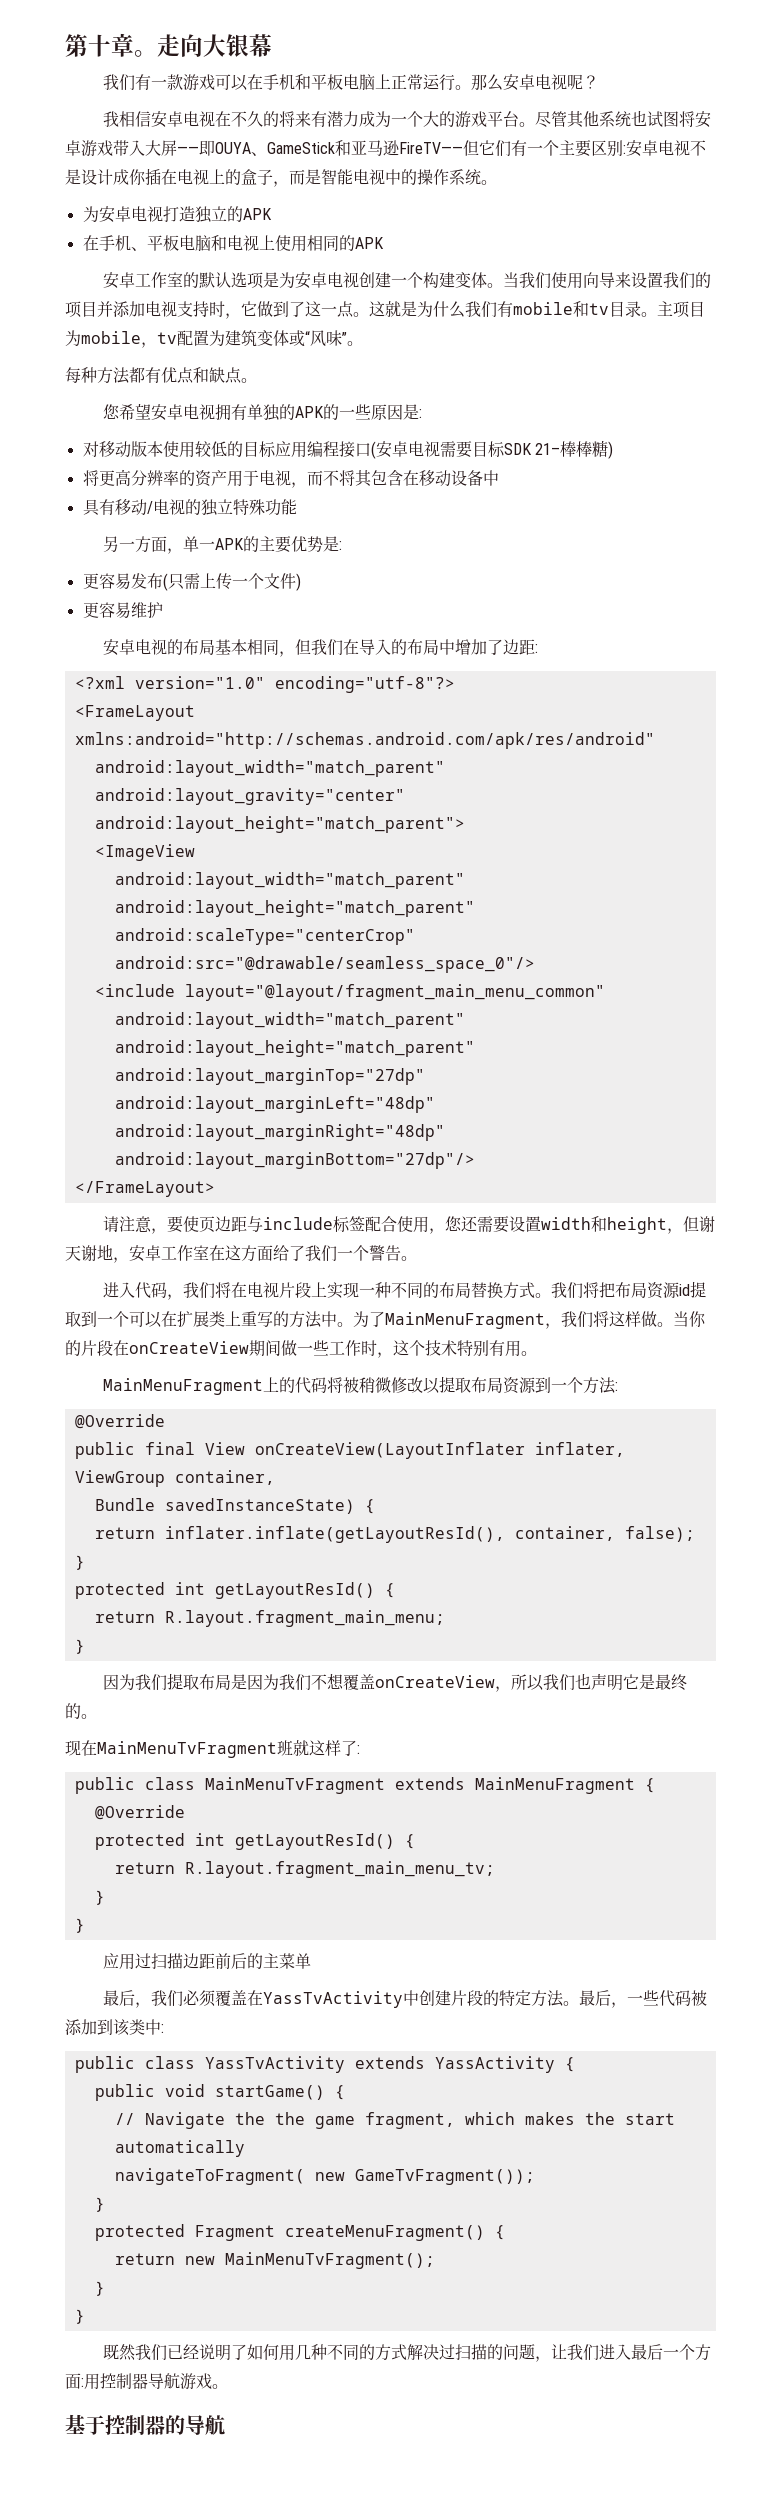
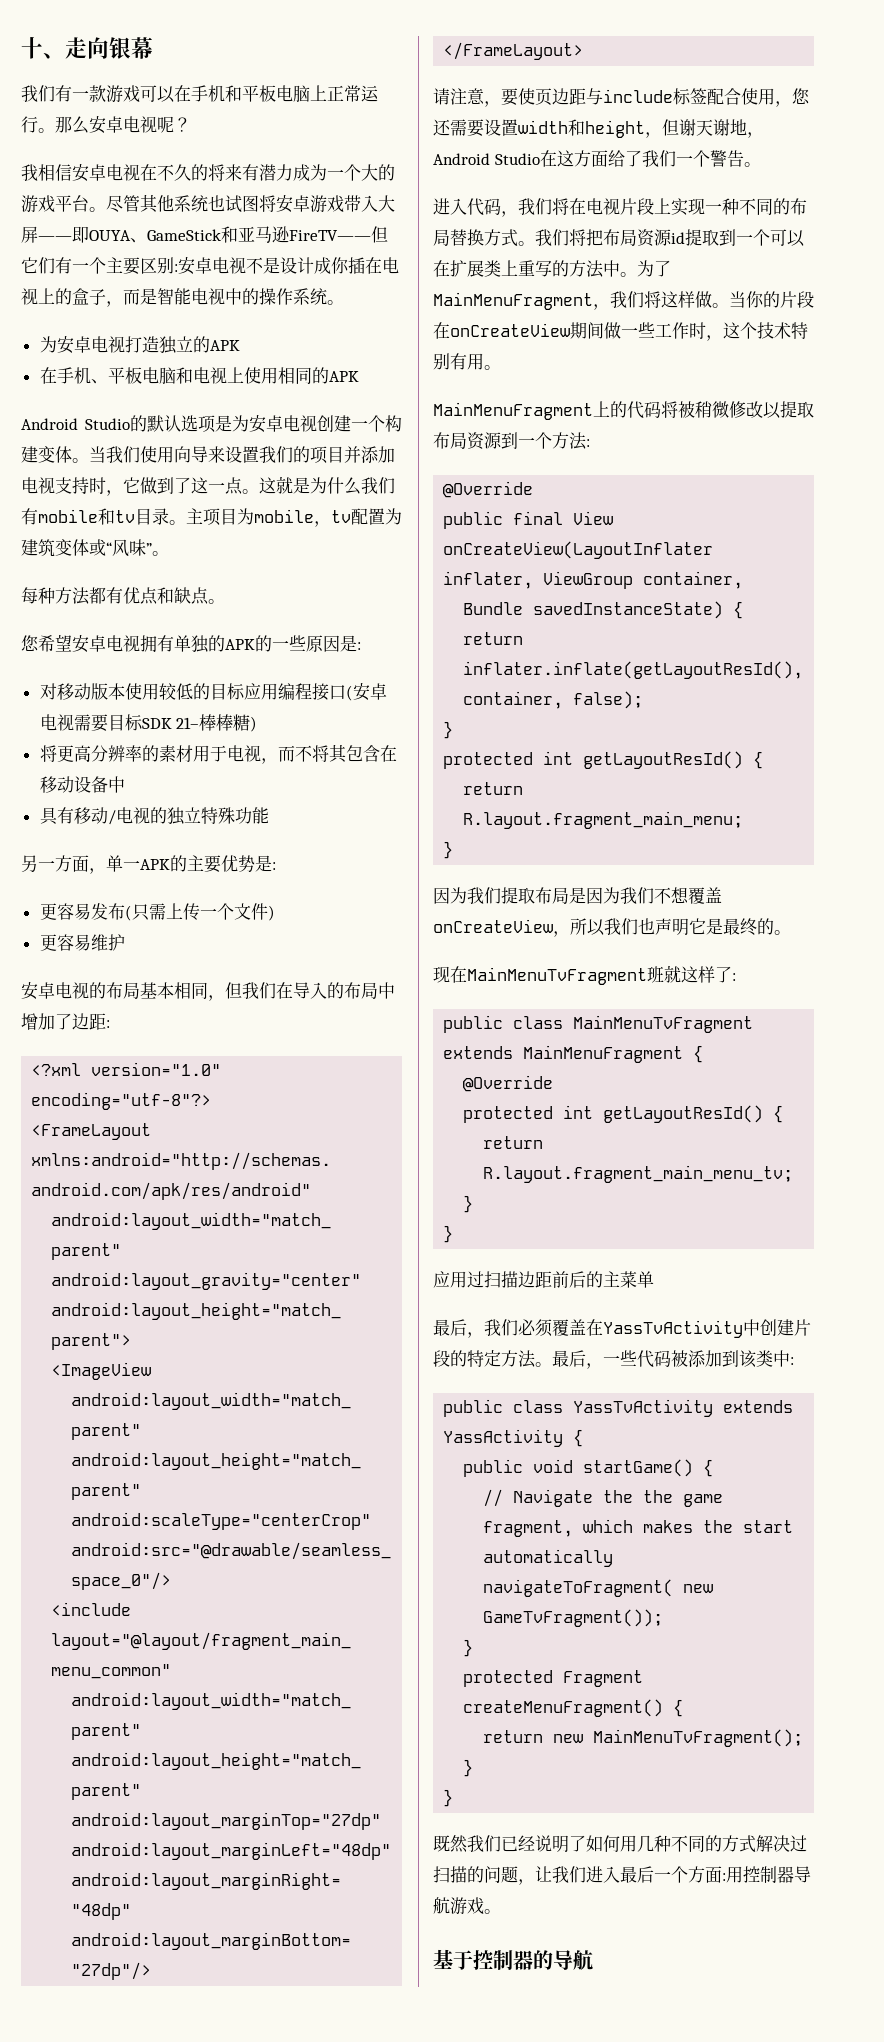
- 第十章。走向大银幕
+ 十、走向银幕
- 安卓工作室的默认选项是为安卓电视创建一个构建变体。
+ Android Studio的默认选项是为安卓电视创建一个构建变体。
- 将更高分辨率的资产用于电视，而不将其包含在移动设备中
+ 将更高分辨率的素材用于电视，而不将其包含在移动设备中
- 请注意，要使页边距与include标签配合使用，您还需要设置width和height，但谢天谢地，安卓工作室在这方面给了我们一个警告。
+ 请注意，要使页边距与include标签配合使用，您还需要设置width和height，但谢天谢地，Android Studio在这方面给了我们一个警告。

